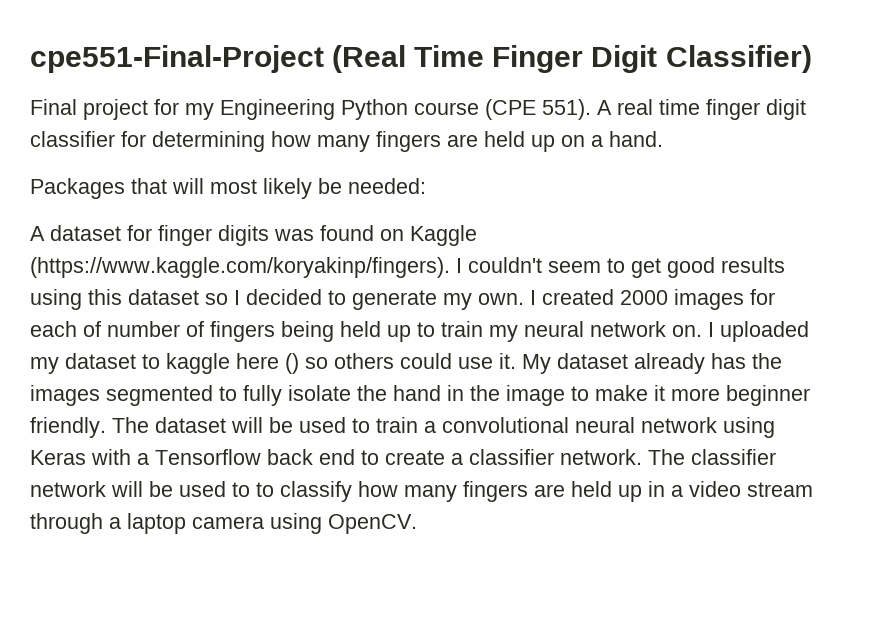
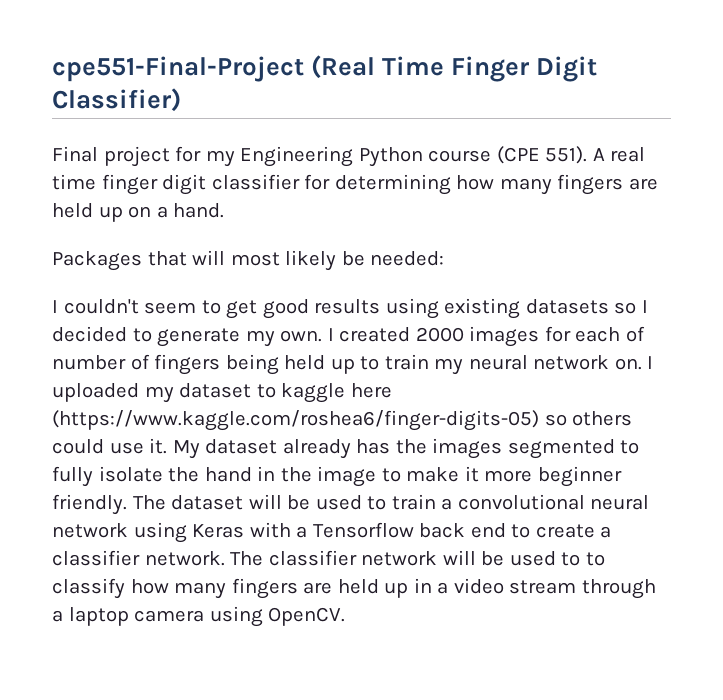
- A dataset for finger digits was found on Kaggle (https://www.kaggle.com/koryakinp/fingers). I couldn't seem to get good results using this dataset so I decided to generate my own.
+ I couldn't seem to get good results using existing datasets so I decided to generate my own.
- I uploaded my dataset to kaggle here () so others could use it.
+ I uploaded my dataset to kaggle here (https://www.kaggle.com/roshea6/finger-digits-05) so others could use it.

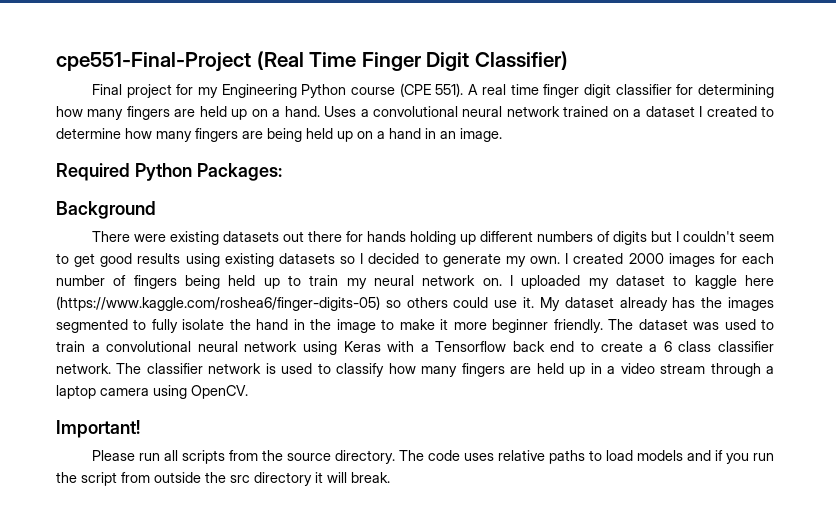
- A real time finger digit classifier for determining how many fingers are held up on a hand.
- Packages that will most likely be needed:
- I couldn't seem to get good results using existing datasets so I decided to generate my own.
+ A real time finger digit classifier for determining how many fingers are held up on a hand. Uses a convolutional neural network trained on a dataset I created to determine how many fingers are being held up on a hand in an image.
+ Required Python Packages:
+ Background
+ There were existing datasets out there for hands holding up different numbers of digits but I couldn't seem to get good results using existing datasets so I decided to generate my own.
- I created 2000 images for each of number of fingers being held up to train my neural network on.
+ I created 2000 images for each number of fingers being held up to train my neural network on.
- The dataset will be used to train a convolutional neural network using Keras with a Tensorflow back end to create a classifier network.
+ The dataset was used to train a convolutional neural network using Keras with a Tensorflow back end to create a 6 class classifier network.
- The classifier network will be used to to classify how many fingers are held up in a video stream through a laptop camera using OpenCV.
+ The classifier network is used to classify how many fingers are held up in a video stream through a laptop camera using OpenCV.
+ Important!
+ Please run all scripts from the source directory. The code uses relative paths to load models and if you run the script from outside the src directory it will break.

